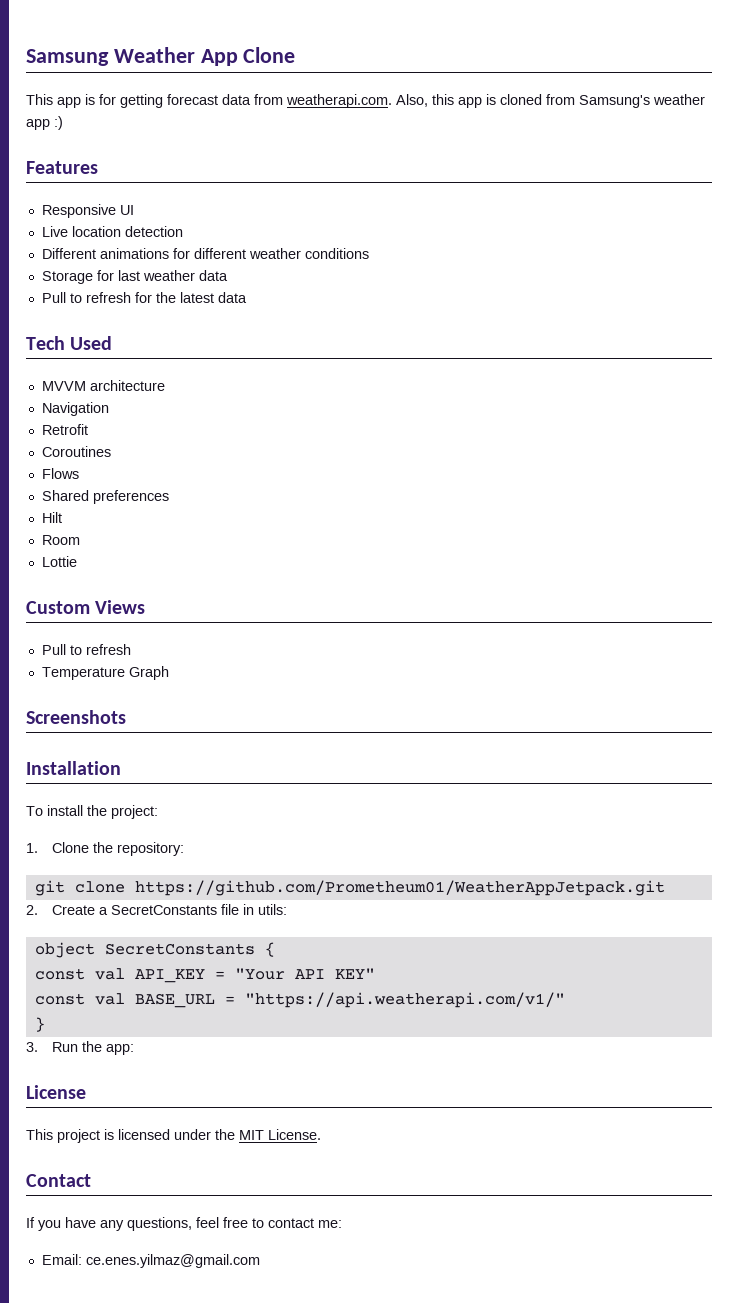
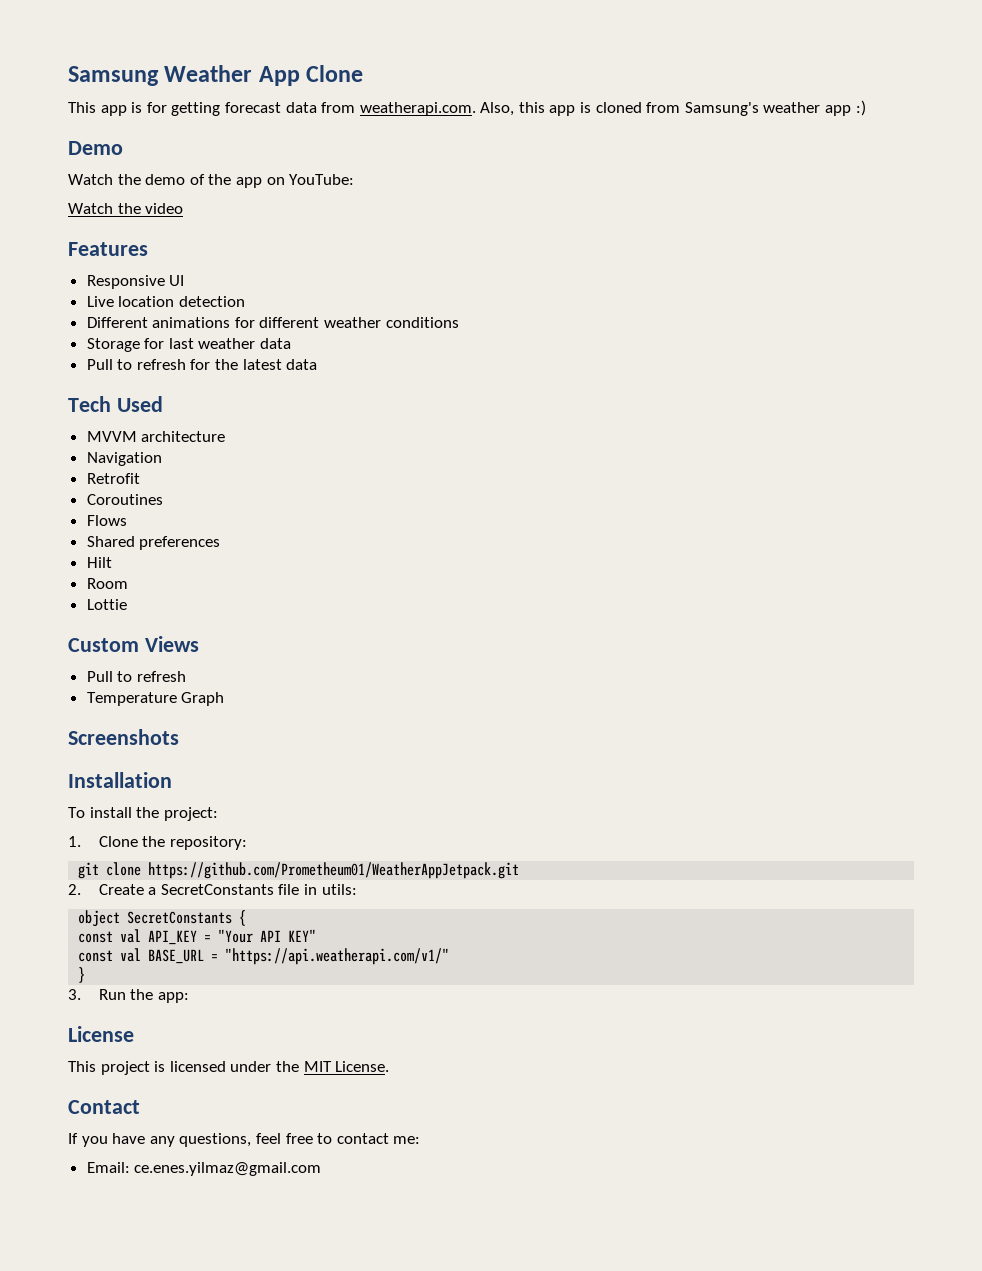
+ Demo
+ Watch the demo of the app on YouTube:
+ Watch the video

